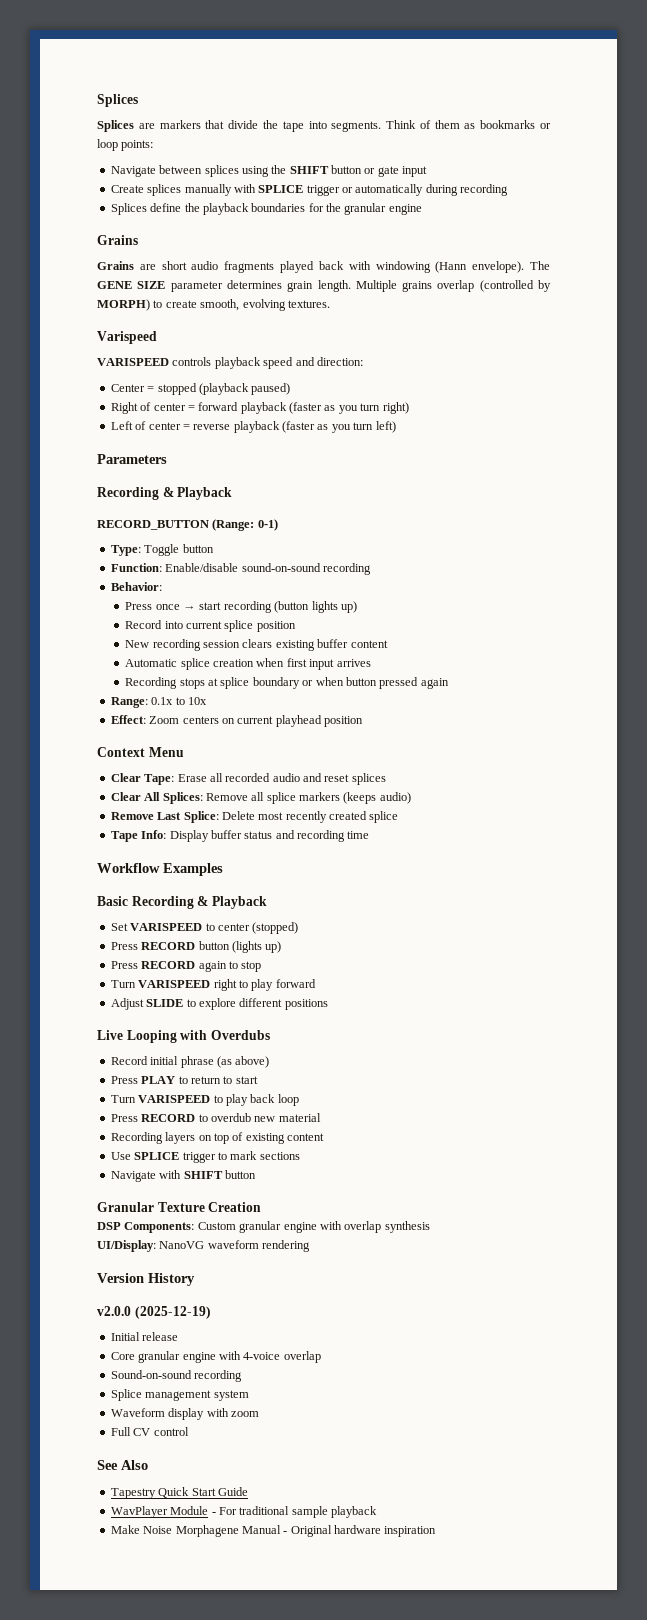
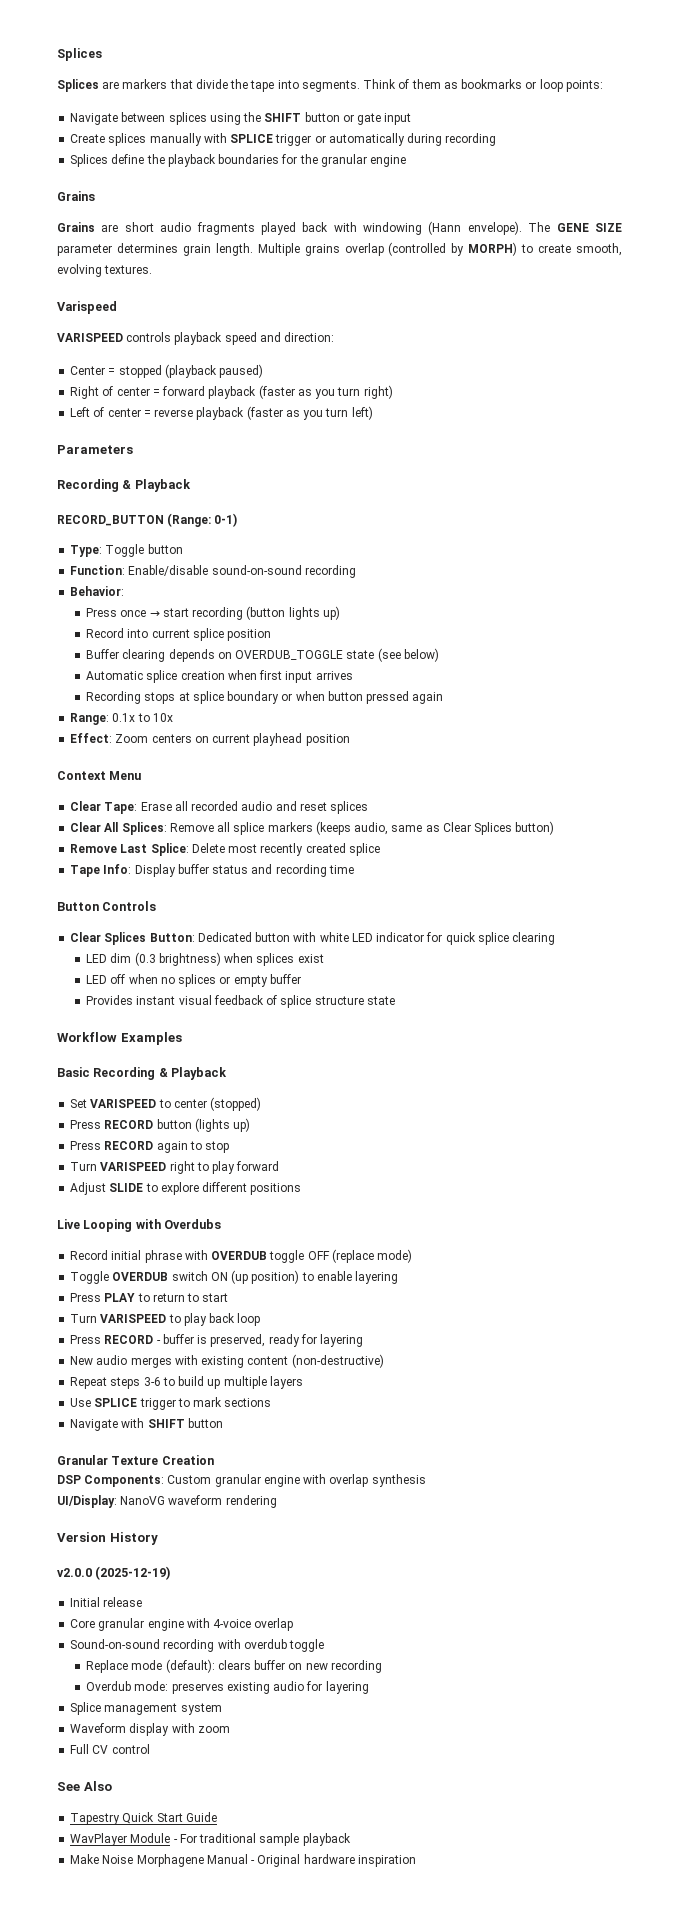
- New recording session clears existing buffer content
+ Buffer clearing depends on OVERDUB_TOGGLE state (see below)
- Clear All Splices: Remove all splice markers (keeps audio)
+ Clear All Splices: Remove all splice markers (keeps audio, same as Clear Splices button)
+ Button Controls
+ Clear Splices Button: Dedicated button with white LED indicator for quick splice clearing
+ LED dim (0.3 brightness) when splices exist
+ LED off when no splices or empty buffer
+ Provides instant visual feedback of splice structure state
- Record initial phrase (as above)
+ Record initial phrase with OVERDUB toggle OFF (replace mode)
+ Toggle OVERDUB switch ON (up position) to enable layering
- Press RECORD to overdub new material
- Recording layers on top of existing content
+ Press RECORD - buffer is preserved, ready for layering
+ New audio merges with existing content (non-destructive)
+ Repeat steps 3-6 to build up multiple layers
- Sound-on-sound recording
+ Sound-on-sound recording with overdub toggle
+ Replace mode (default): clears buffer on new recording
+ Overdub mode: preserves existing audio for layering

